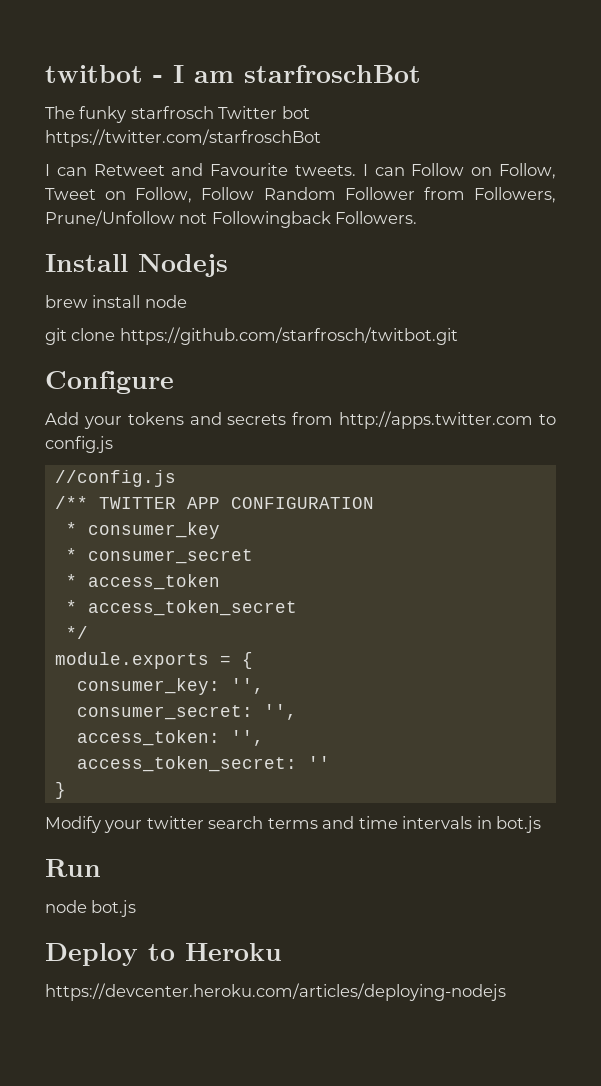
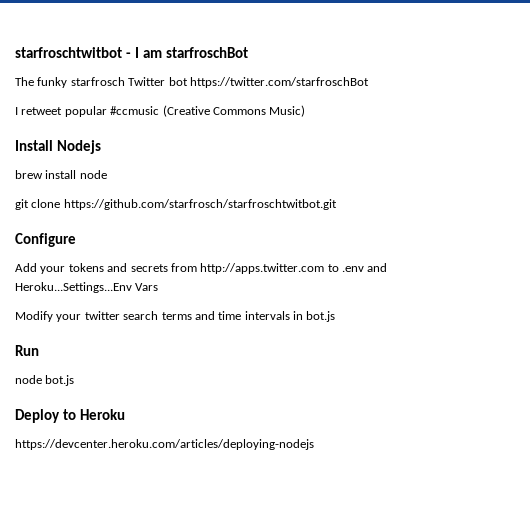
- twitbot - I am starfroschBot
+ starfroschtwitbot - I am starfroschBot
- I can Retweet and Favourite tweets. I can Follow on Follow, Tweet on Follow, Follow Random Follower from Followers, Prune/Unfollow not Followingback Followers.
+ I retweet popular #ccmusic (Creative Commons Music)
- git clone https://github.com/starfrosch/twitbot.git
+ git clone https://github.com/starfrosch/starfroschtwitbot.git
- Add your tokens and secrets from http://apps.twitter.com to config.js
- //config.js
- /** TWITTER APP CONFIGURATION
- * consumer_key
- * consumer_secret
- * access_token
- * access_token_secret
- */
- module.exports = {
- consumer_key: '',
- consumer_secret: '',
- access_token: '',
- access_token_secret: ''
- }
+ Add your tokens and secrets from http://apps.twitter.com to .env and Heroku...Settings...Env Vars

